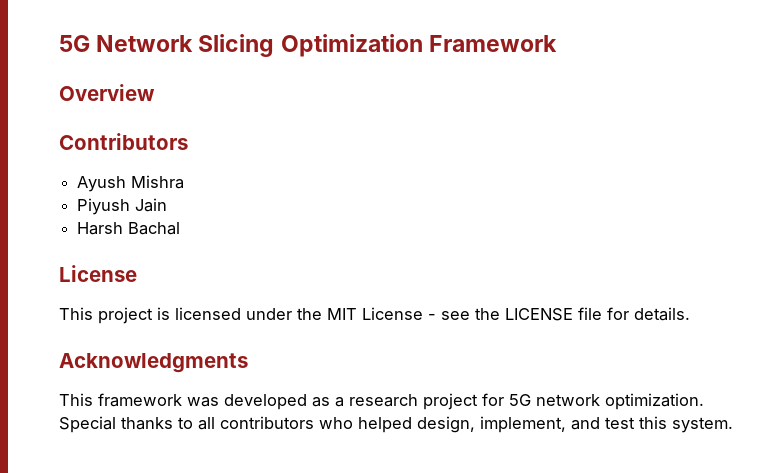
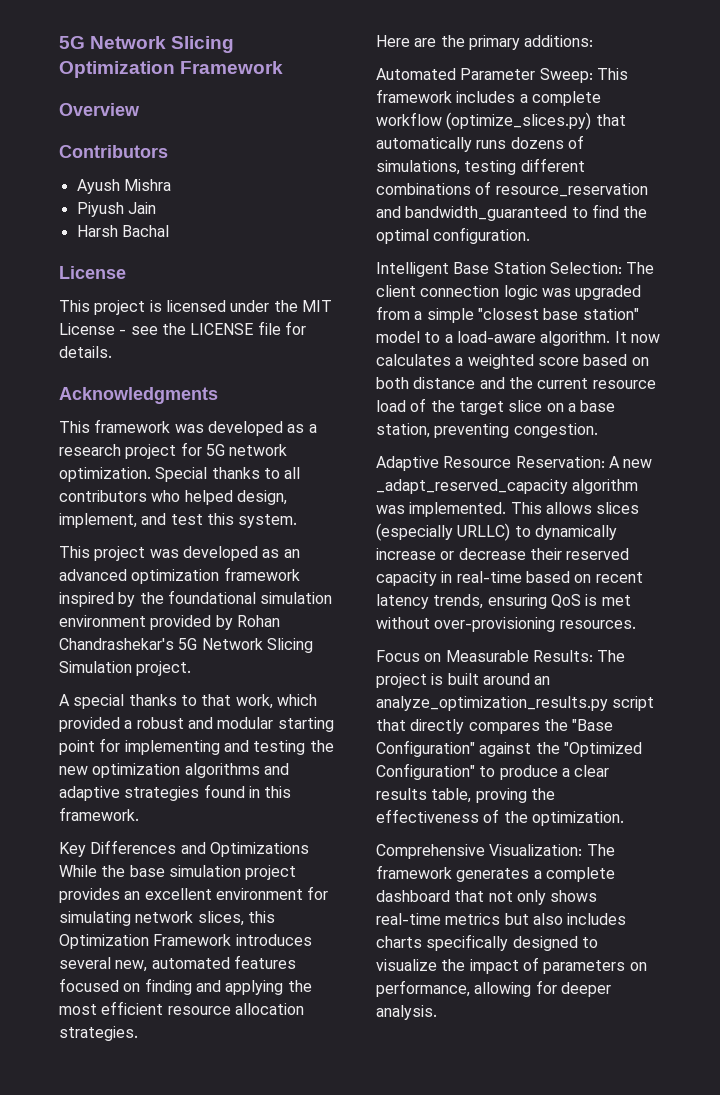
+ This project was developed as an advanced optimization framework inspired by the foundational simulation environment provided by Rohan Chandrashekar's 5G Network Slicing Simulation project.
+ A special thanks to that work, which provided a robust and modular starting point for implementing and testing the new optimization algorithms and adaptive strategies found in this framework.
+ Key Differences and Optimizations While the base simulation project provides an excellent environment for simulating network slices, this Optimization Framework introduces several new, automated features focused on finding and applying the most efficient resource allocation strategies.
+ Here are the primary additions:
+ Automated Parameter Sweep: This framework includes a complete workflow (optimize_slices.py) that automatically runs dozens of simulations, testing different combinations of resource_reservation and bandwidth_guaranteed to find the optimal configuration.
+ Intelligent Base Station Selection: The client connection logic was upgraded from a simple "closest base station" model to a load-aware algorithm. It now calculates a weighted score based on both distance and the current resource load of the target slice on a base station, preventing congestion.
+ Adaptive Resource Reservation: A new _adapt_reserved_capacity algorithm was implemented. This allows slices (especially URLLC) to dynamically increase or decrease their reserved capacity in real-time based on recent latency trends, ensuring QoS is met without over-provisioning resources.
+ Focus on Measurable Results: The project is built around an analyze_optimization_results.py script that directly compares the "Base Configuration" against the "Optimized Configuration" to produce a clear results table, proving the effectiveness of the optimization.
+ Comprehensive Visualization: The framework generates a complete dashboard that not only shows real-time metrics but also includes charts specifically designed to visualize the impact of parameters on performance, allowing for deeper analysis.

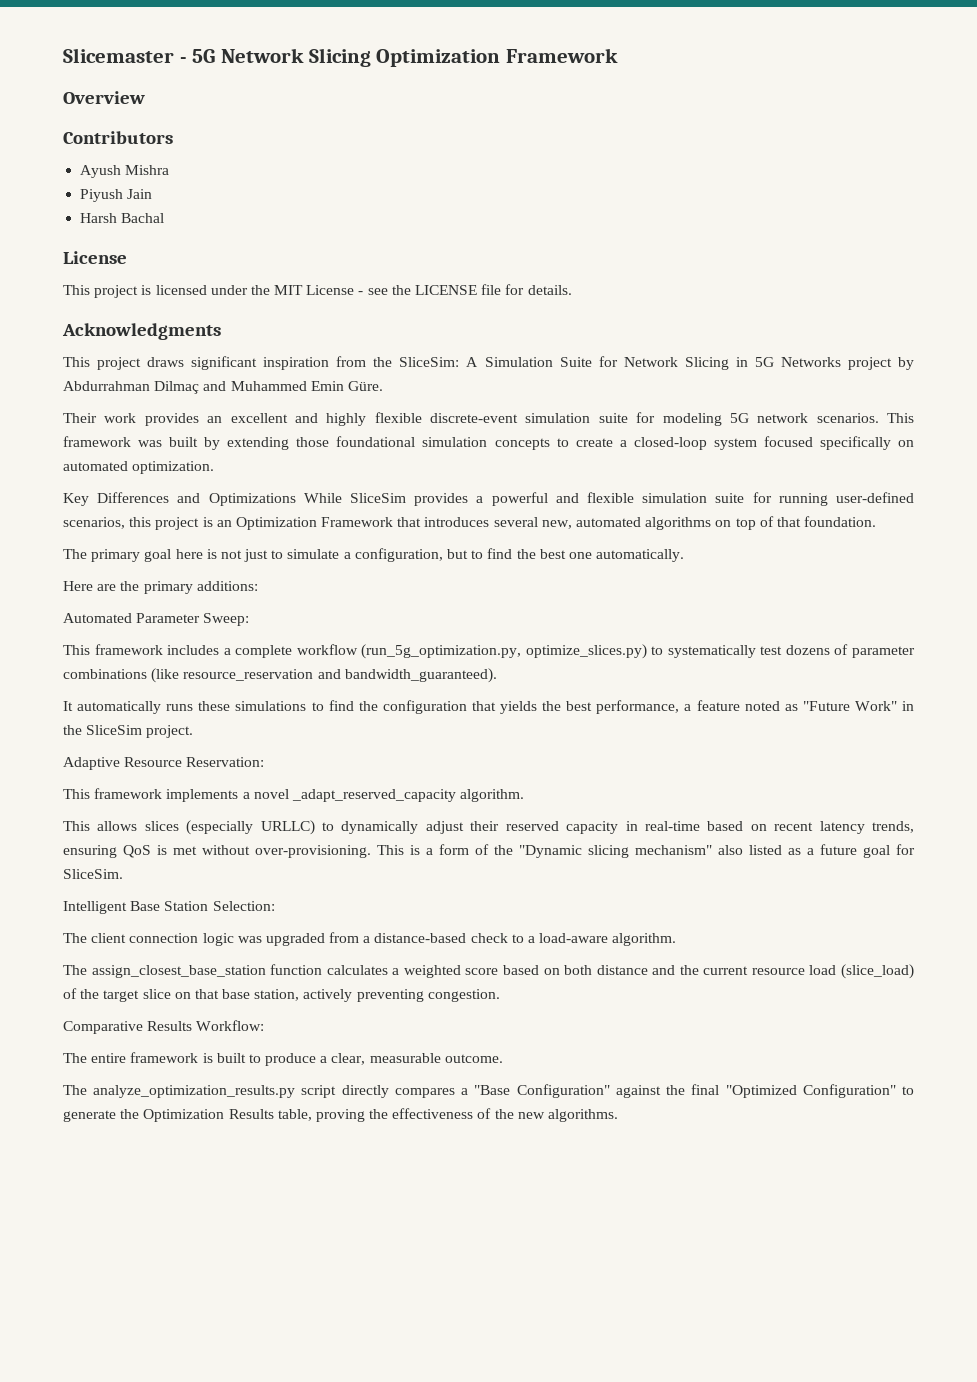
- 5G Network Slicing Optimization Framework
+ Slicemaster - 5G Network Slicing Optimization Framework
- This framework was developed as a research project for 5G network optimization. Special thanks to all contributors who helped design, implement, and test this system.
- This project was developed as an advanced optimization framework inspired by the foundational simulation environment provided by Rohan Chandrashekar's 5G Network Slicing Simulation project.
- A special thanks to that work, which provided a robust and modular starting point for implementing and testing the new optimization algorithms and adaptive strategies found in this framework.
+ This project draws significant inspiration from the SliceSim: A Simulation Suite for Network Slicing in 5G Networks project by Abdurrahman Dilmaç and Muhammed Emin Güre.
+ Their work provides an excellent and highly flexible discrete-event simulation suite for modeling 5G network scenarios. This framework was built by extending those foundational simulation concepts to create a closed-loop system focused specifically on automated optimization.
- Key Differences and Optimizations While the base simulation project provides an excellent environment for simulating network slices, this Optimization Framework introduces several new, automated features focused on finding and applying the most efficient resource allocation strategies.
+ Key Differences and Optimizations While SliceSim provides a powerful and flexible simulation suite for running user-defined scenarios, this project is an Optimization Framework that introduces several new, automated algorithms on top of that foundation.
+ The primary goal here is not just to simulate a configuration, but to find the best one automatically.
- Automated Parameter Sweep: This framework includes a complete workflow (optimize_slices.py) that automatically runs dozens of simulations, testing different combinations of resource_reservation and bandwidth_guaranteed to find the optimal configuration.
- Intelligent Base Station Selection: The client connection logic was upgraded from a simple "closest base station" model to a load-aware algorithm. It now calculates a weighted score based on both distance and the current resource load of the target slice on a base station, preventing congestion.
- Adaptive Resource Reservation: A new _adapt_reserved_capacity algorithm was implemented. This allows slices (especially URLLC) to dynamically increase or decrease their reserved capacity in real-time based on recent latency trends, ensuring QoS is met without over-provisioning resources.
- Focus on Measurable Results: The project is built around an analyze_optimization_results.py script that directly compares the "Base Configuration" against the "Optimized Configuration" to produce a clear results table, proving the effectiveness of the optimization.
- Comprehensive Visualization: The framework generates a complete dashboard that not only shows real-time metrics but also includes charts specifically designed to visualize the impact of parameters on performance, allowing for deeper analysis.
+ Automated Parameter Sweep:
+ This framework includes a complete workflow (run_5g_optimization.py, optimize_slices.py) to systematically test dozens of parameter combinations (like resource_reservation and bandwidth_guaranteed).
+ It automatically runs these simulations to find the configuration that yields the best performance, a feature noted as "Future Work" in the SliceSim project.
+ Adaptive Resource Reservation:
+ This framework implements a novel _adapt_reserved_capacity algorithm.
+ This allows slices (especially URLLC) to dynamically adjust their reserved capacity in real-time based on recent latency trends, ensuring QoS is met without over-provisioning. This is a form of the "Dynamic slicing mechanism" also listed as a future goal for SliceSim.
+ Intelligent Base Station Selection:
+ The client connection logic was upgraded from a distance-based check to a load-aware algorithm.
+ The assign_closest_base_station function calculates a weighted score based on both distance and the current resource load (slice_load) of the target slice on that base station, actively preventing congestion.
+ Comparative Results Workflow:
+ The entire framework is built to produce a clear, measurable outcome.
+ The analyze_optimization_results.py script directly compares a "Base Configuration" against the final "Optimized Configuration" to generate the Optimization Results table, proving the effectiveness of the new algorithms.

